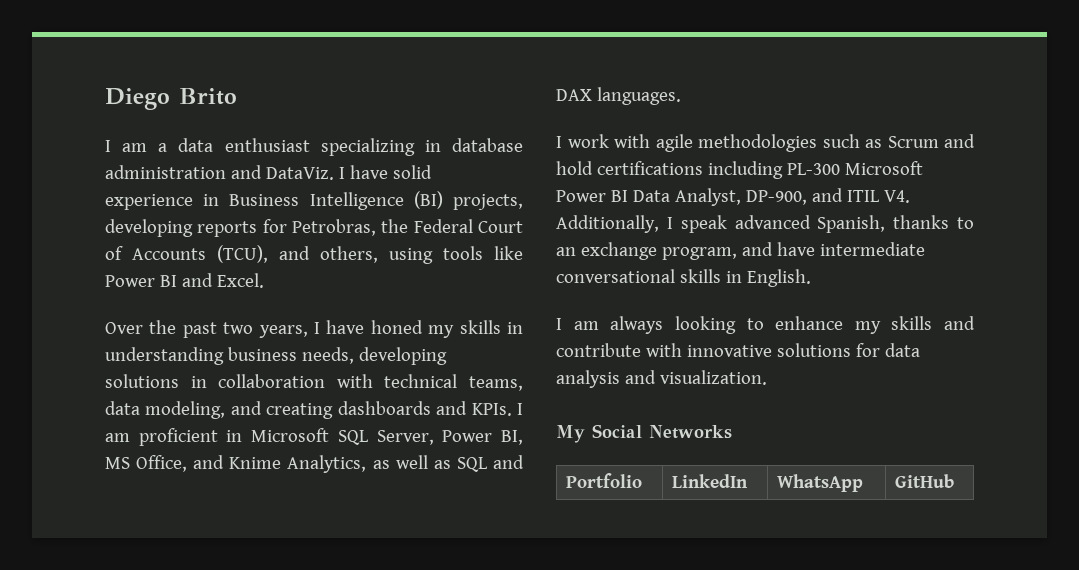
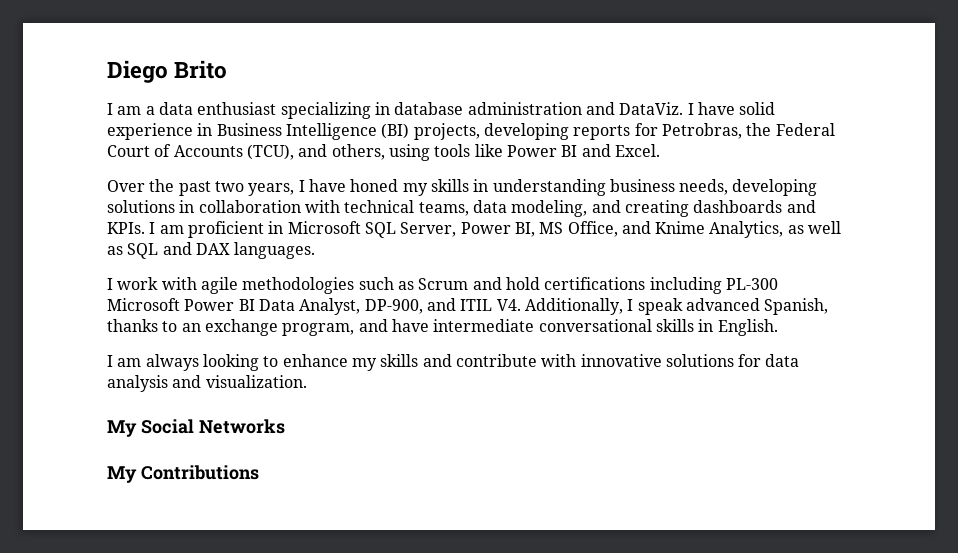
- Portfolio | LinkedIn | WhatsApp | GitHub
+ My Contributions

